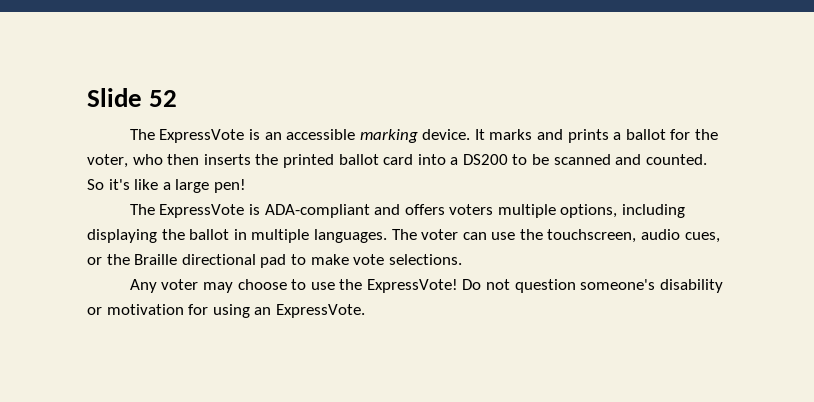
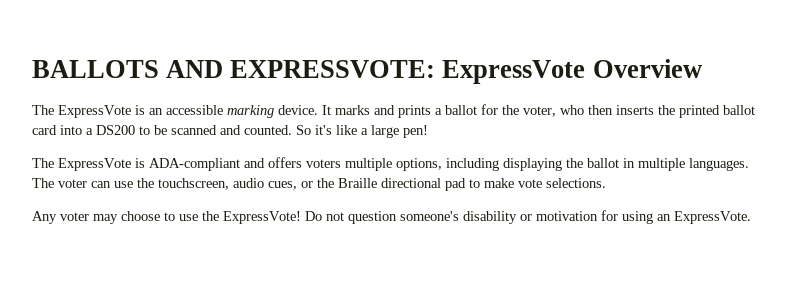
- Slide 52
+ BALLOTS AND EXPRESSVOTE: ExpressVote Overview

